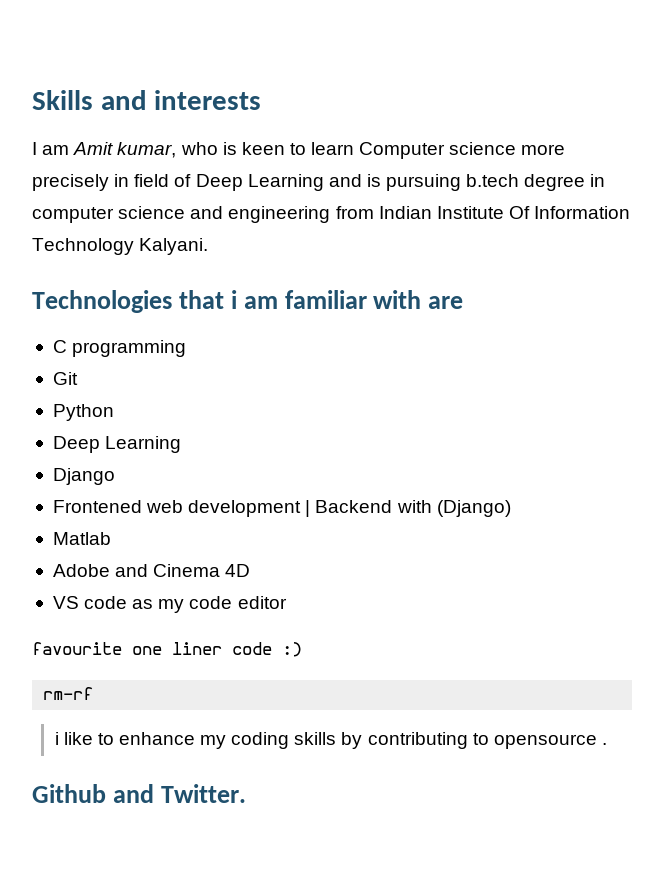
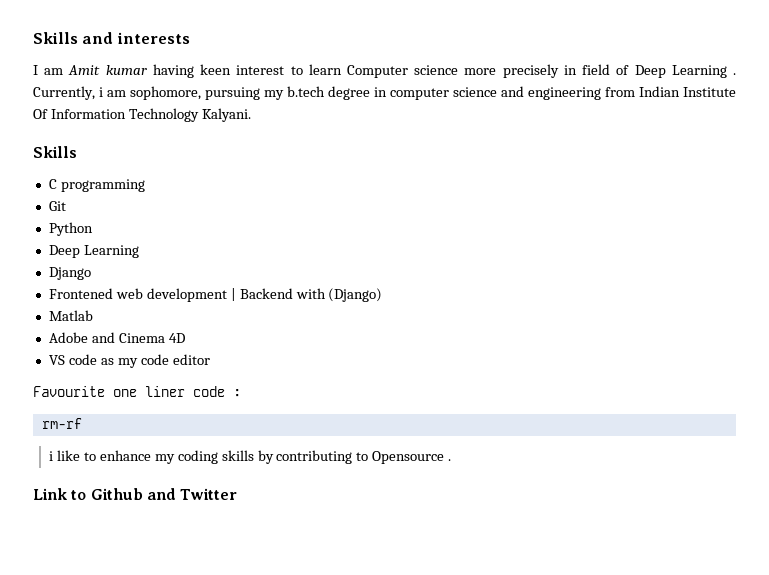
- I am Amit kumar, who is keen to learn Computer science more precisely in field of Deep Learning and is pursuing b.tech degree in computer science and engineering from Indian Institute Of Information Technology Kalyani.
- Technologies that i am familiar with are
+ I am Amit kumar having keen interest to learn Computer science more precisely in field of Deep Learning . Currently, i am sophomore, pursuing my b.tech degree in computer science and engineering from Indian Institute Of Information Technology Kalyani.
+ Skills
- favourite one liner code :)
+ Favourite one liner code :
- i like to enhance my coding skills by contributing to opensource .
+ i like to enhance my coding skills by contributing to Opensource .
- Github and Twitter.
+ Link to Github and Twitter

